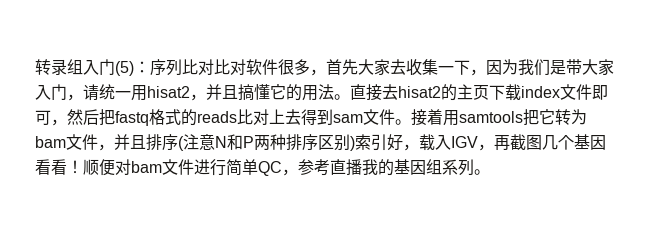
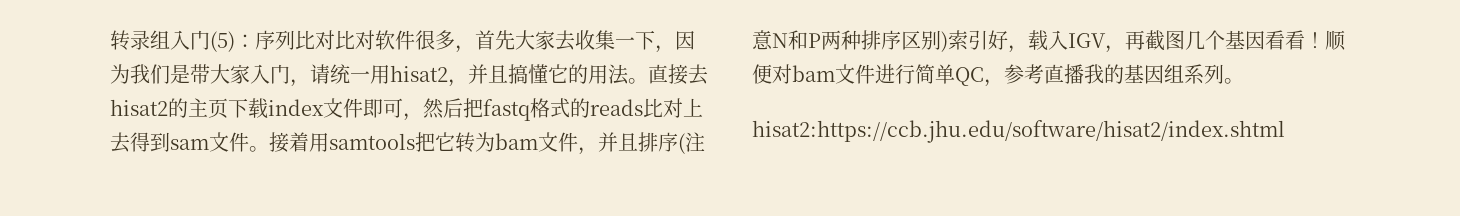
+ hisat2:https://ccb.jhu.edu/software/hisat2/index.shtml

